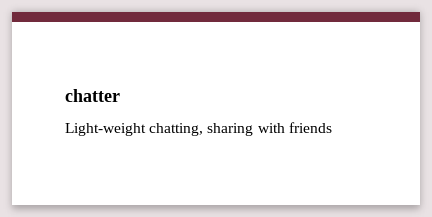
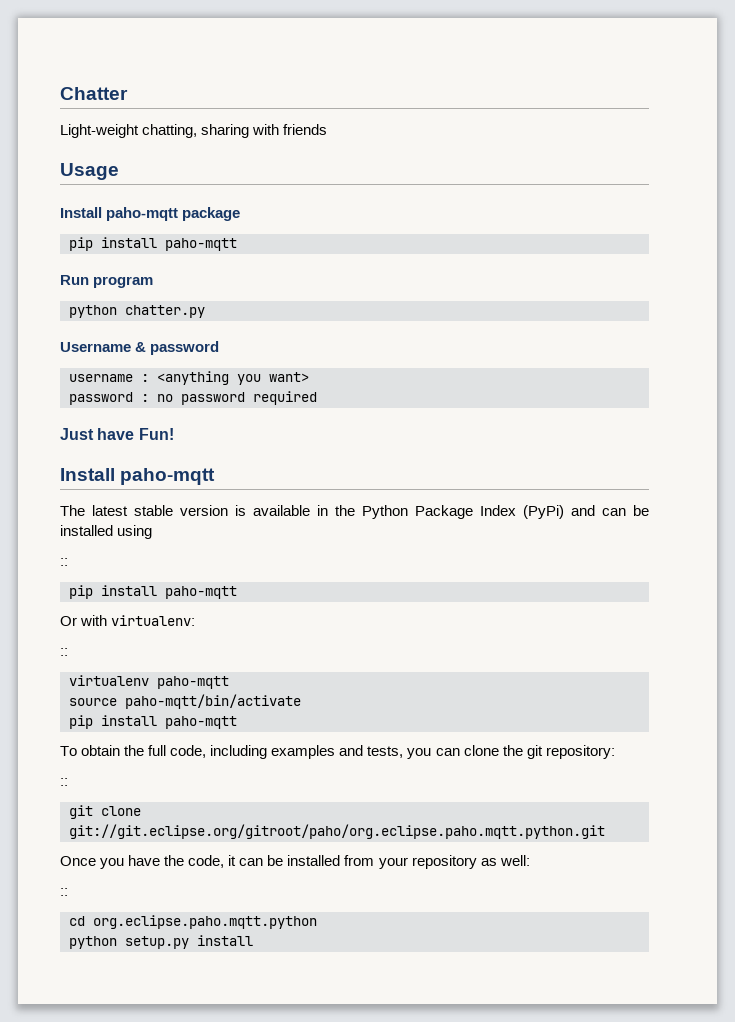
- chatter
+ Chatter
+ Usage
+ Install paho-mqtt package
+ pip install paho-mqtt
+ Run program
+ python chatter.py
+ Username & password
+ username : <anything you want>
+ password : no password required
+ Just have Fun!
+ Install paho-mqtt
+ The latest stable version is available in the Python Package Index (PyPi) and can be installed using
+ ::
+ pip install paho-mqtt
+ Or with virtualenv:
+ ::
+ virtualenv paho-mqtt
+ source paho-mqtt/bin/activate
+ pip install paho-mqtt
+ To obtain the full code, including examples and tests, you can clone the git repository:
+ ::
+ git clone git://git.eclipse.org/gitroot/paho/org.eclipse.paho.mqtt.python.git
+ Once you have the code, it can be installed from your repository as well:
+ ::
+ cd org.eclipse.paho.mqtt.python
+ python setup.py install

